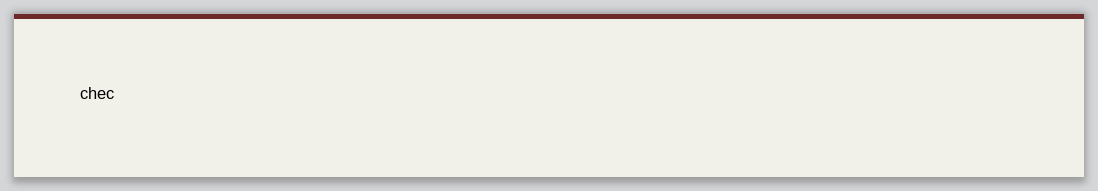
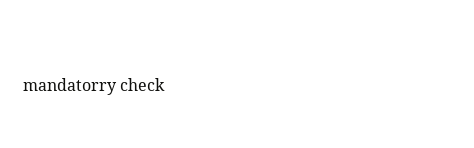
- chec
+ mandatorry check

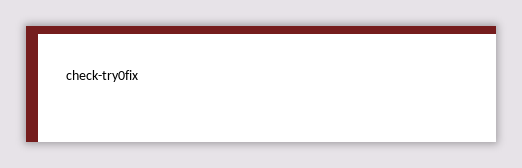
- mandatorry check
+ check-try0fix

